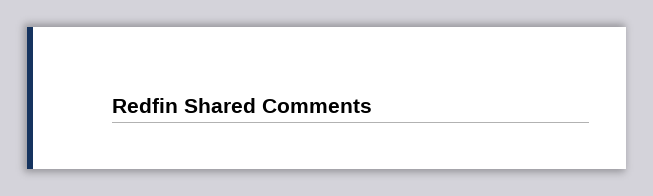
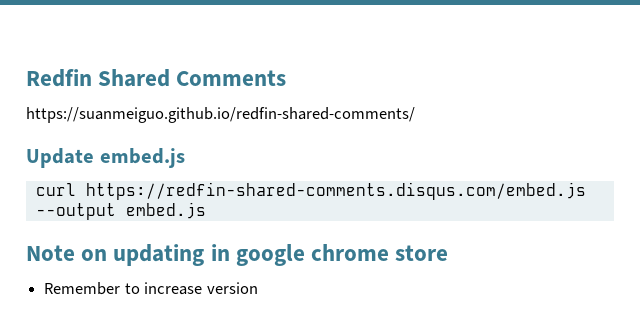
+ https://suanmeiguo.github.io/redfin-shared-comments/
+ Update embed.js
+ curl https://redfin-shared-comments.disqus.com/embed.js --output embed.js
+ Note on updating in google chrome store
+ Remember to increase version

